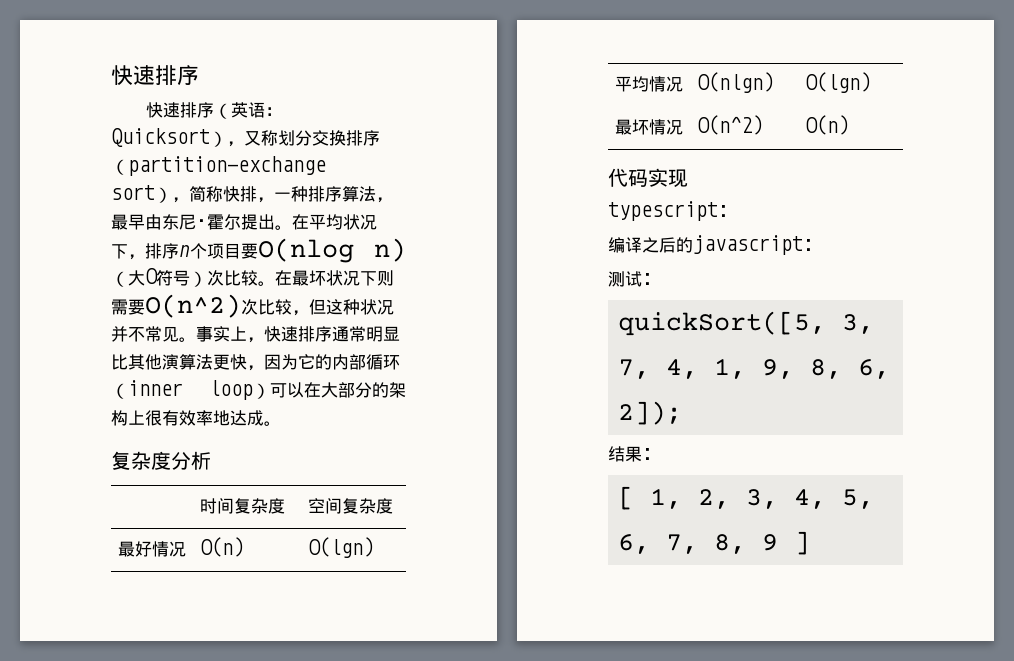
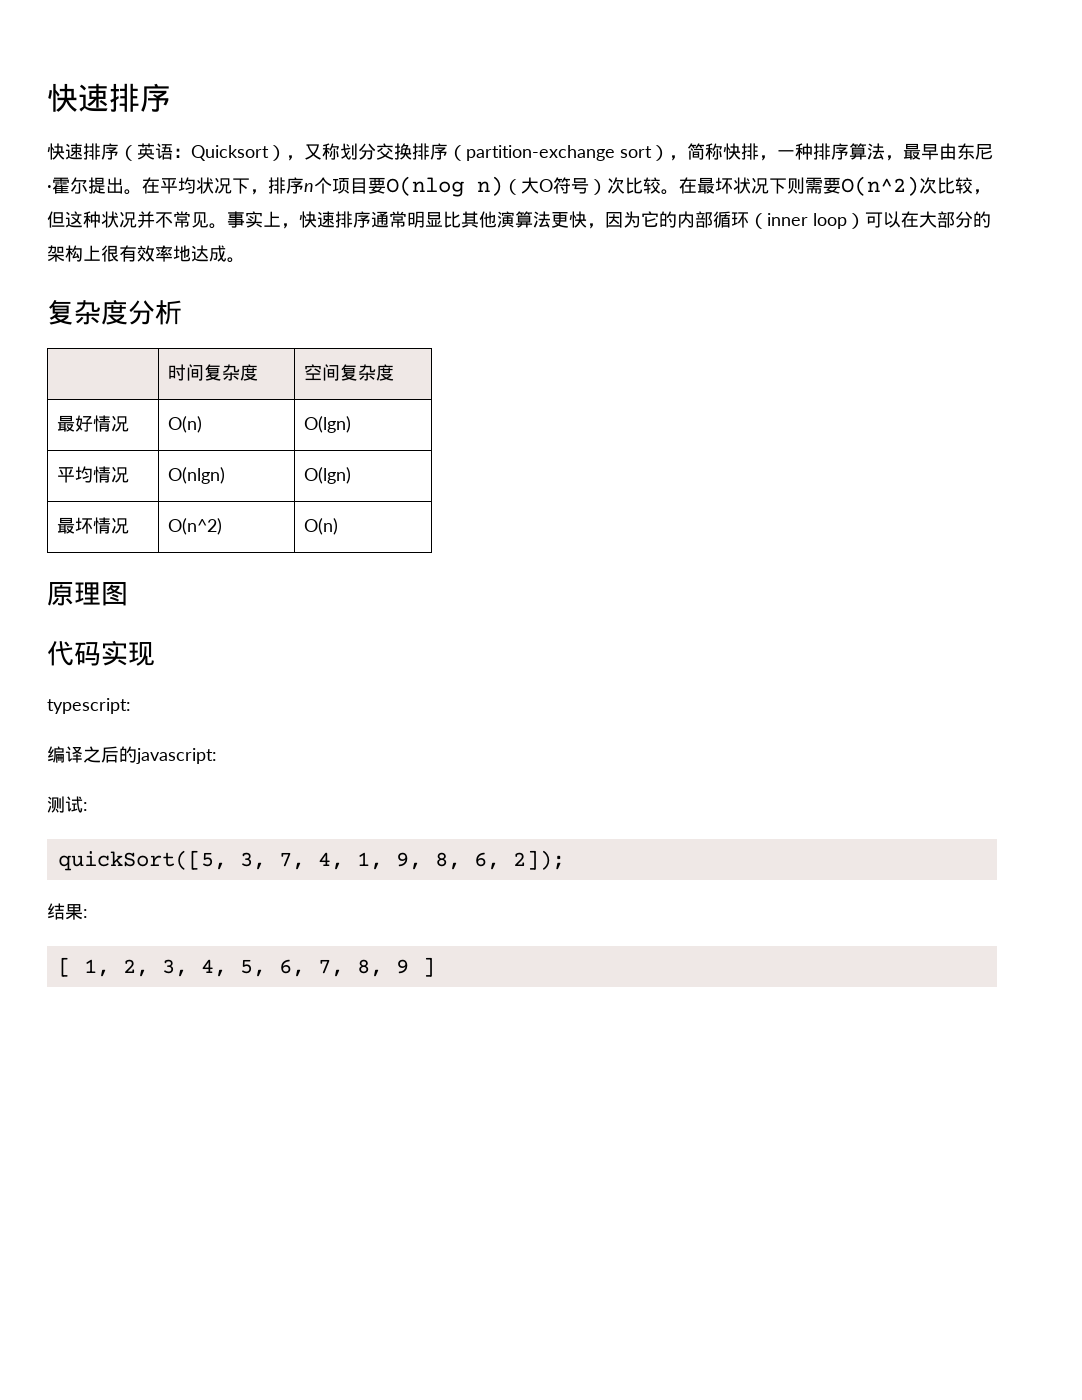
+ 原理图

